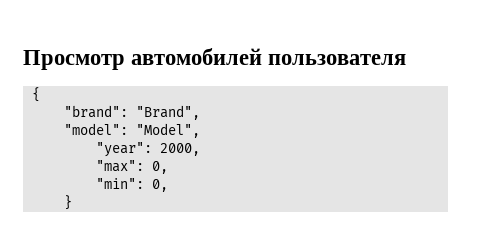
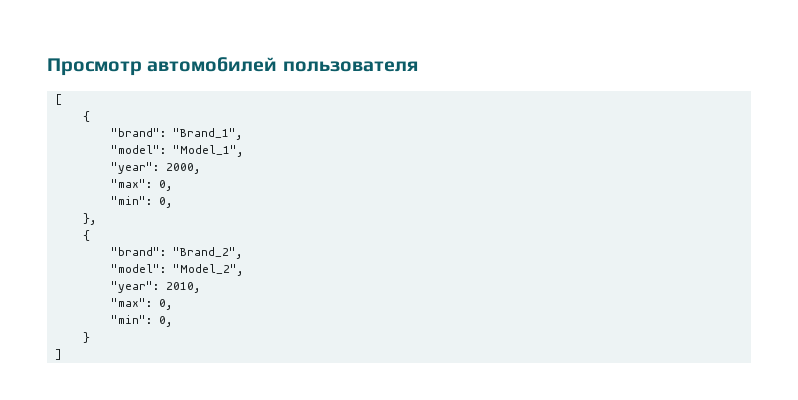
+ [
  {
- "brand": "Brand",
- "model": "Model",
+ "brand": "Brand_1",
+ "model": "Model_1",
+ },
+ {
+ "brand": "Brand_2",
+ "model": "Model_2",
+ "year": 2010,
+ "max": 0,
+ "min": 0,
+ ]

